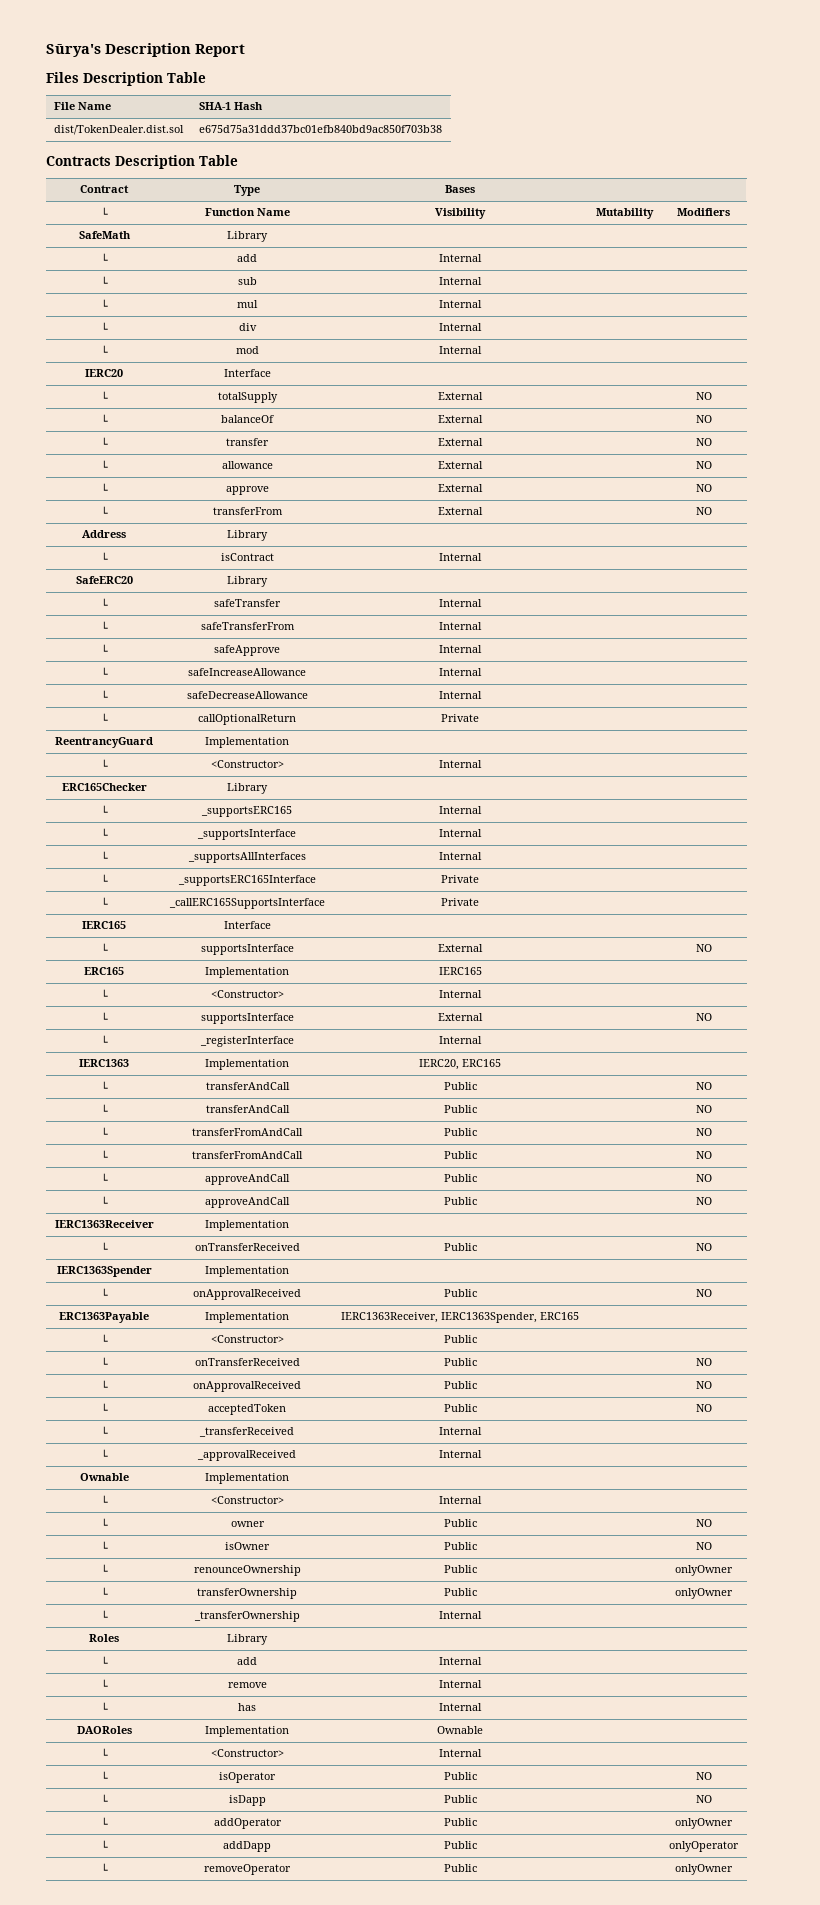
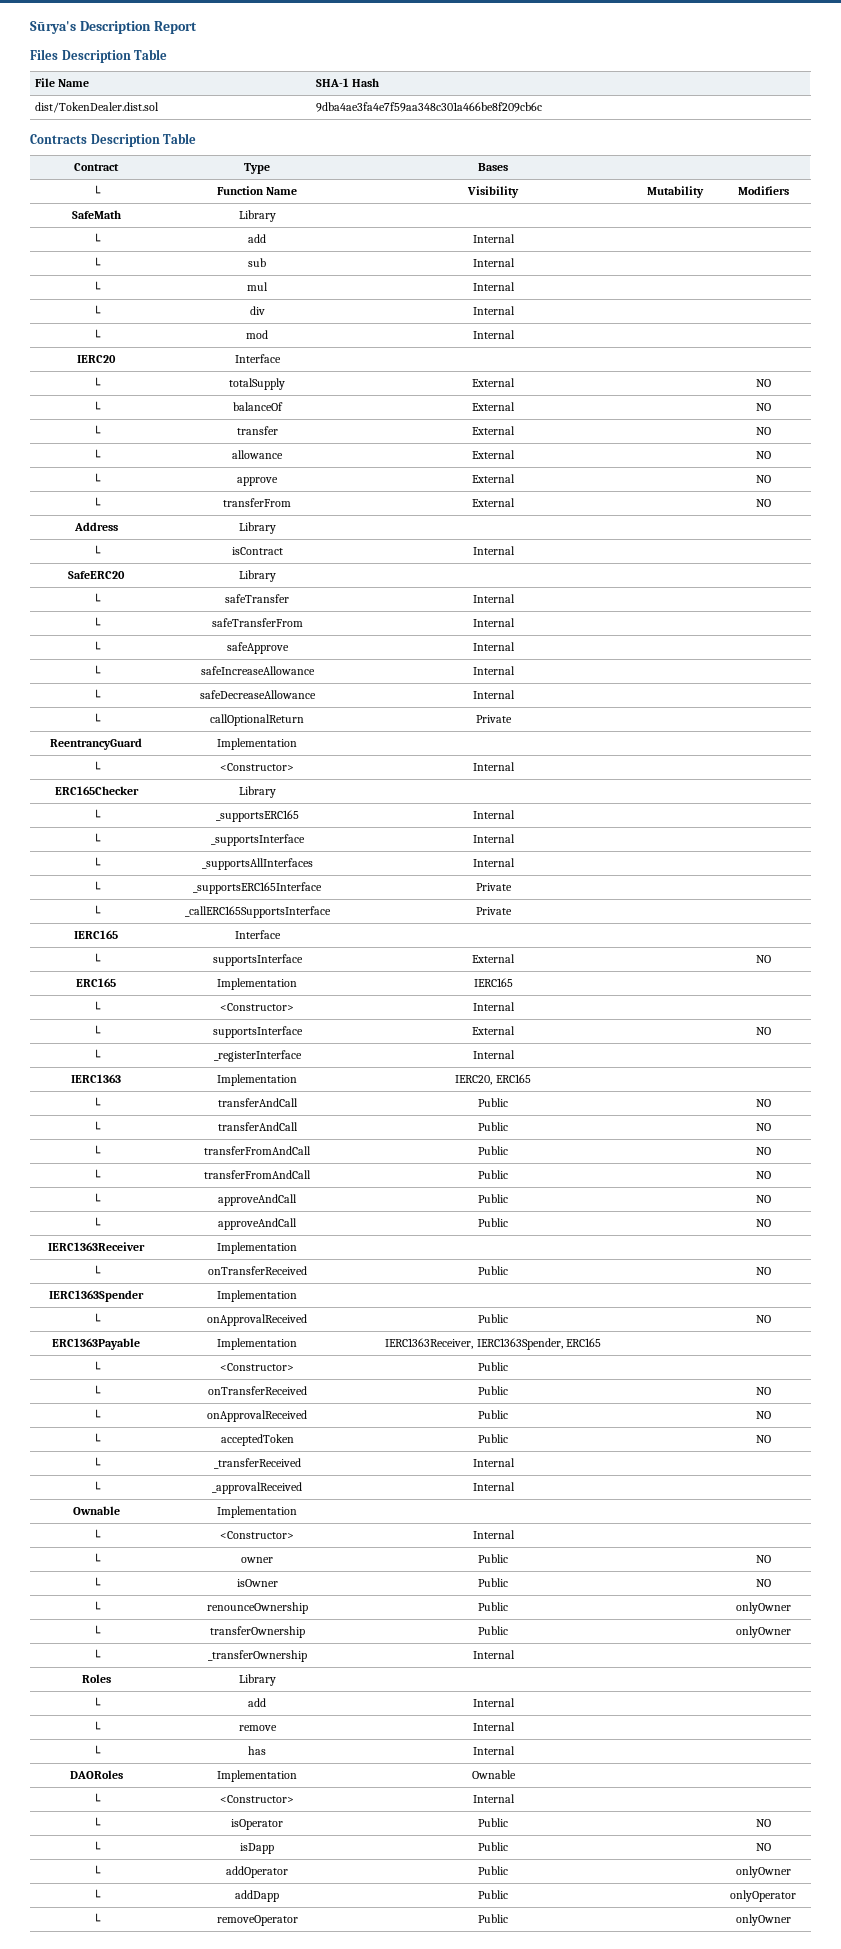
- dist/TokenDealer.dist.sol | e675d75a31ddd37bc01efb840bd9ac850f703b38
+ dist/TokenDealer.dist.sol | 9dba4ae3fa4e7f59aa348c301a466be8f209cb6c

